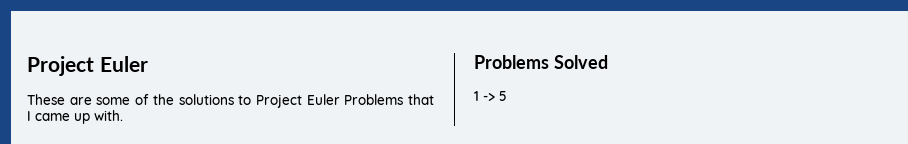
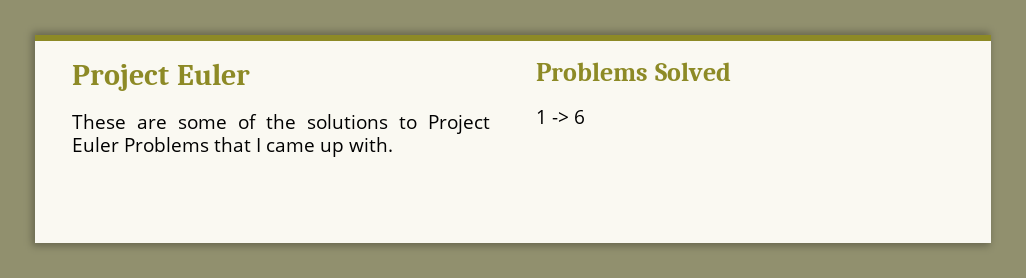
- 1 -> 5
+ 1 -> 6

